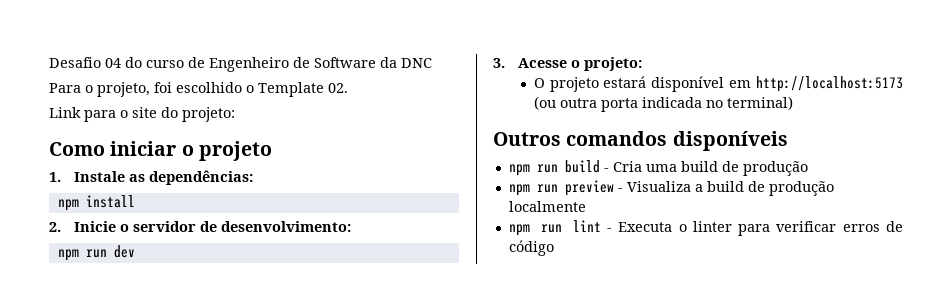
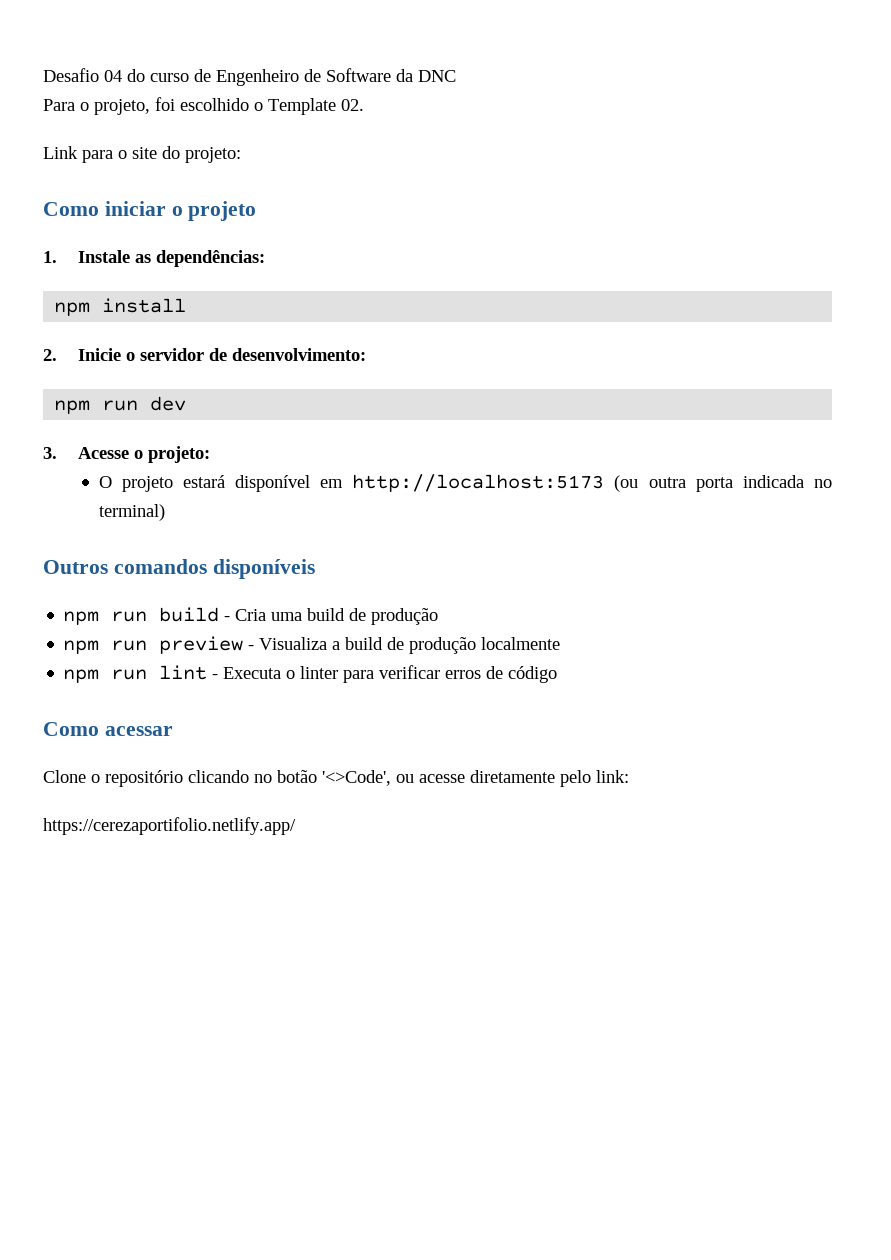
+ Como acessar
+ Clone o repositório clicando no botão '<>Code', ou acesse diretamente pelo link:
+ https://cerezaportifolio.netlify.app/

